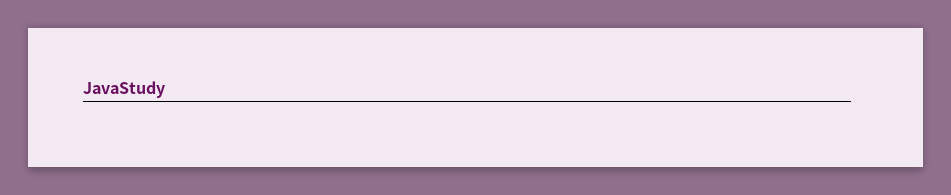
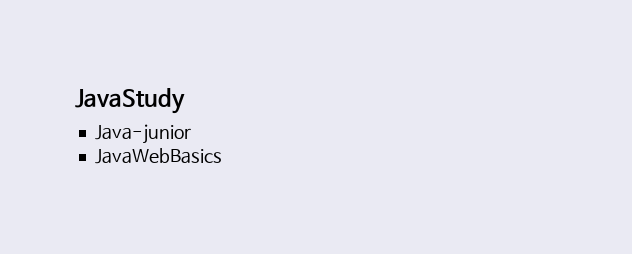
+ Java-junior
+ JavaWebBasics

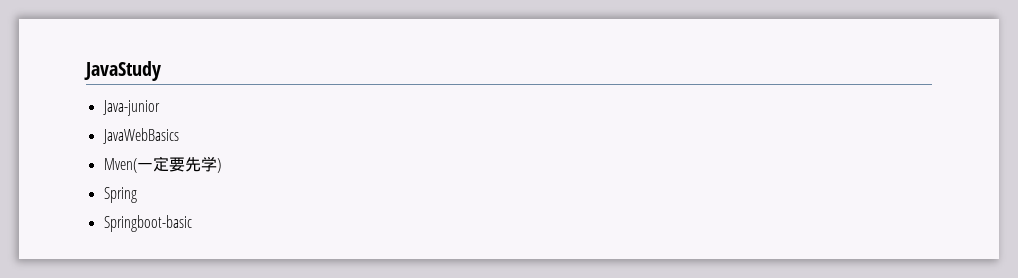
+ Mven(一定要先学)
+ Spring
+ Springboot-basic

